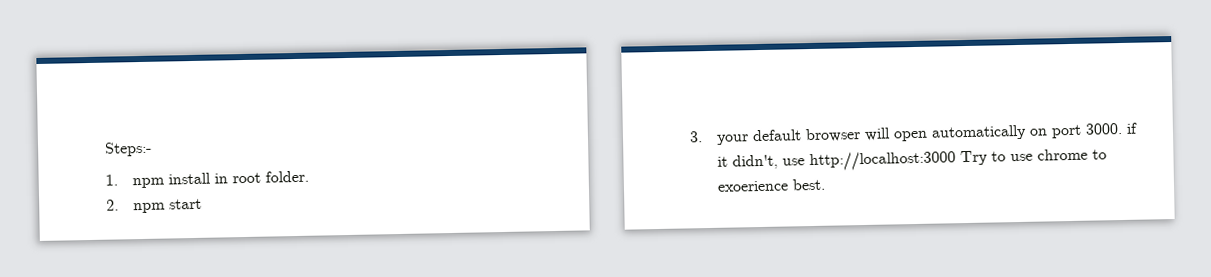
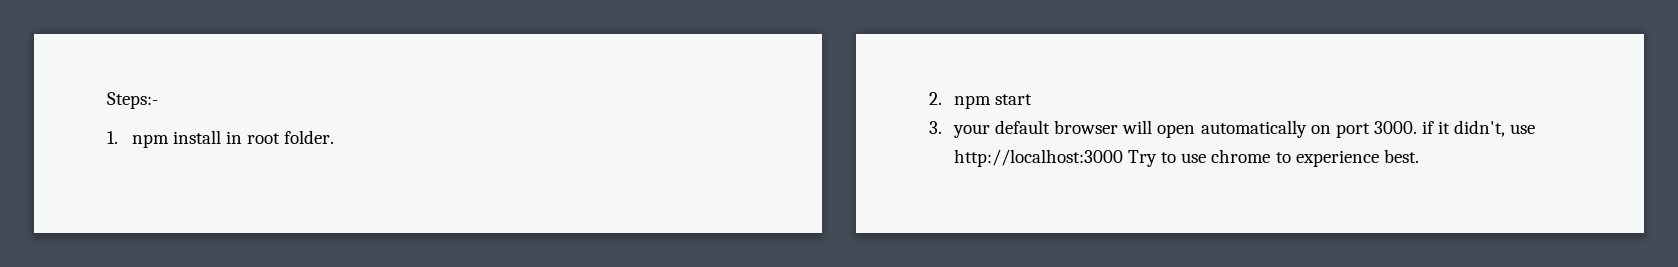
- 3. your default browser will open automatically on port 3000. if it didn't, use http://localhost:3000 Try to use chrome to exoerience best.
+ 3. your default browser will open automatically on port 3000. if it didn't, use http://localhost:3000 Try to use chrome to experience best.

